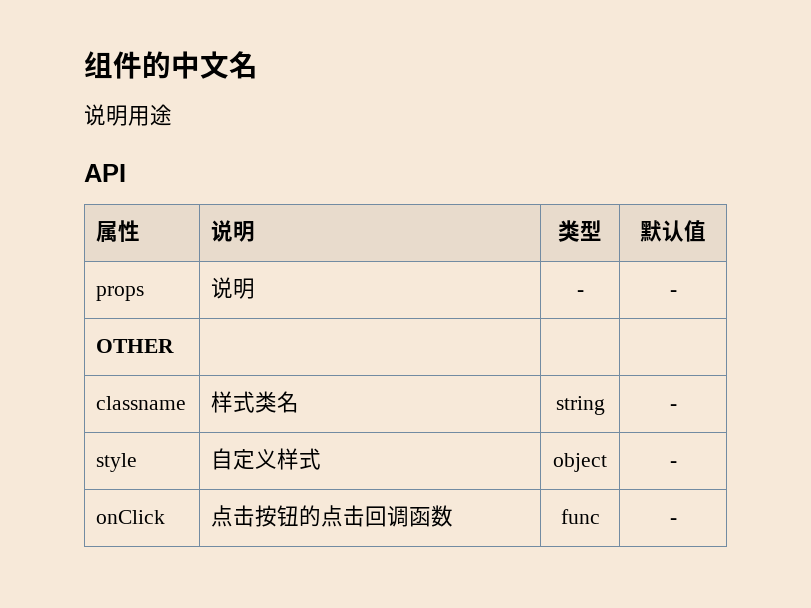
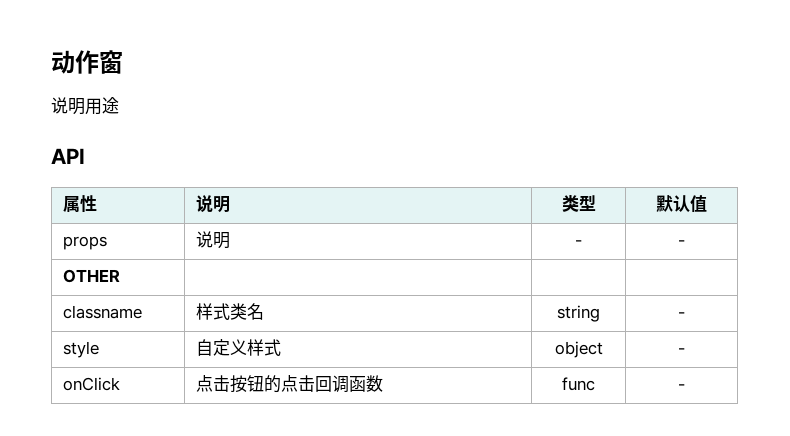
- 组件的中文名
+ 动作窗

